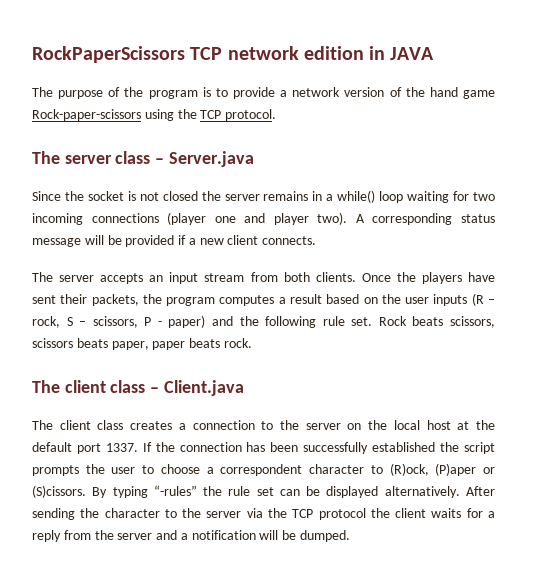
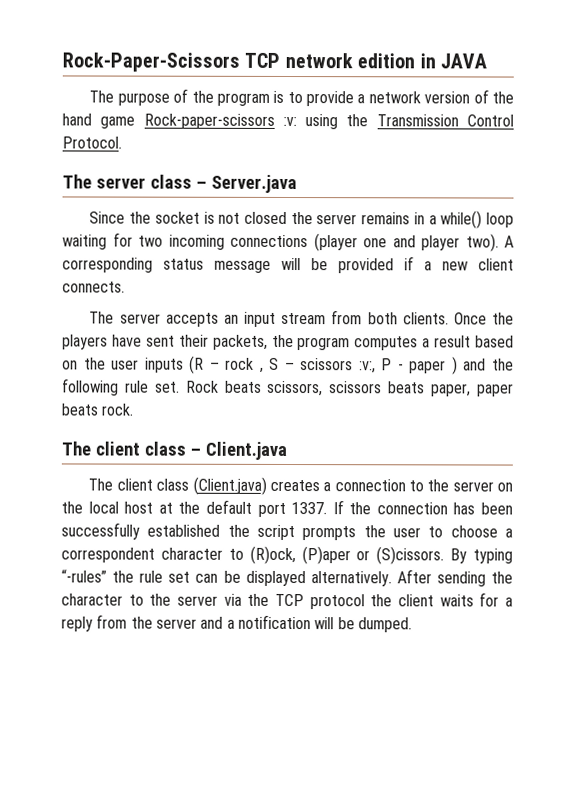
- RockPaperScissors TCP network edition in JAVA
+ Rock-Paper-Scissors TCP network edition in JAVA
- The purpose of the program is to provide a network version of the hand game Rock-paper-scissors using the TCP protocol.
+ The purpose of the program is to provide a network version of the hand game Rock-paper-scissors :v: using the Transmission Control Protocol.
- Once the players have sent their packets, the program computes a result based on the user inputs (R – rock, S – scissors, P - paper) and the following rule set.
+ Once the players have sent their packets, the program computes a result based on the user inputs (R – rock , S – scissors :v:, P - paper ) and the following rule set.
- The client class creates a connection to the server on the local host at the default port 1337.
+ The client class (Client.java) creates a connection to the server on the local host at the default port 1337.

